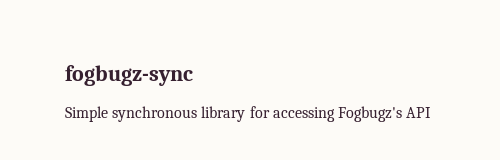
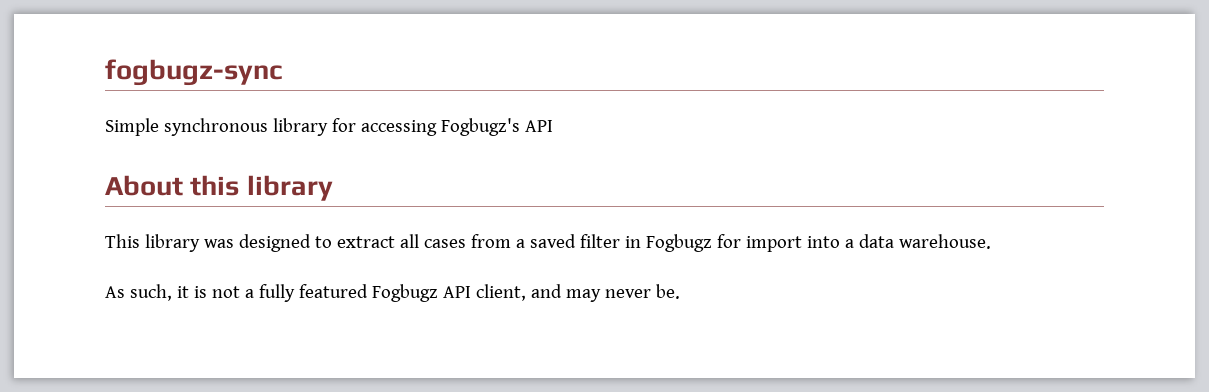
+ About this library
+ This library was designed to extract all cases from a saved filter in Fogbugz for import into a data warehouse.
+ As such, it is not a fully featured Fogbugz API client, and may never be.

